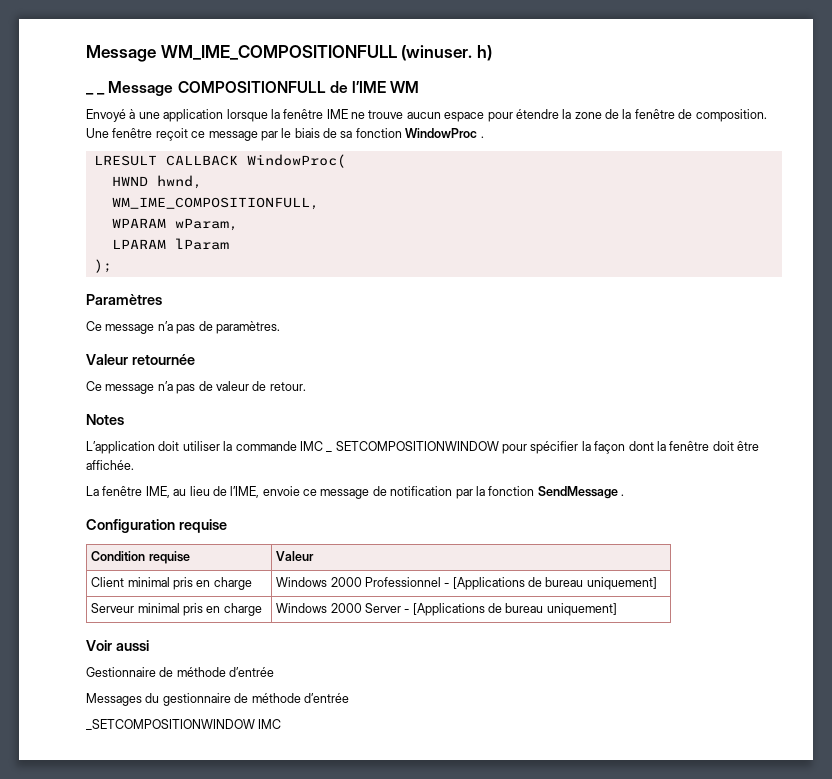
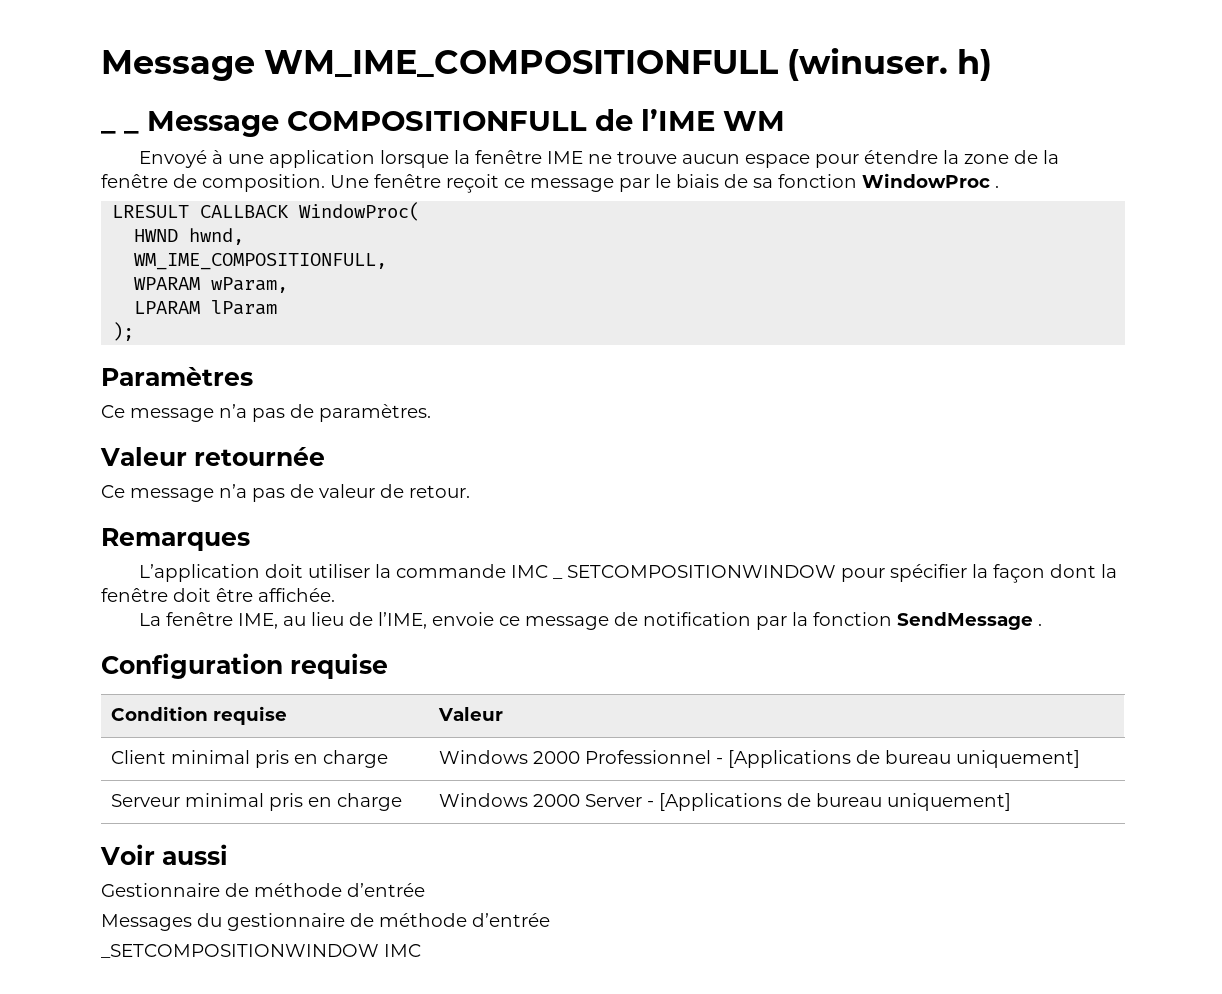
- Notes
+ Remarques

